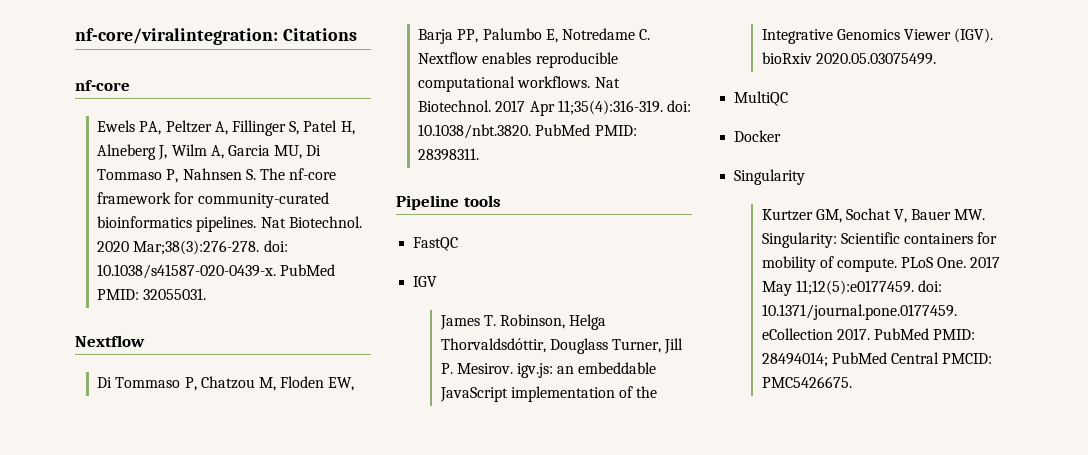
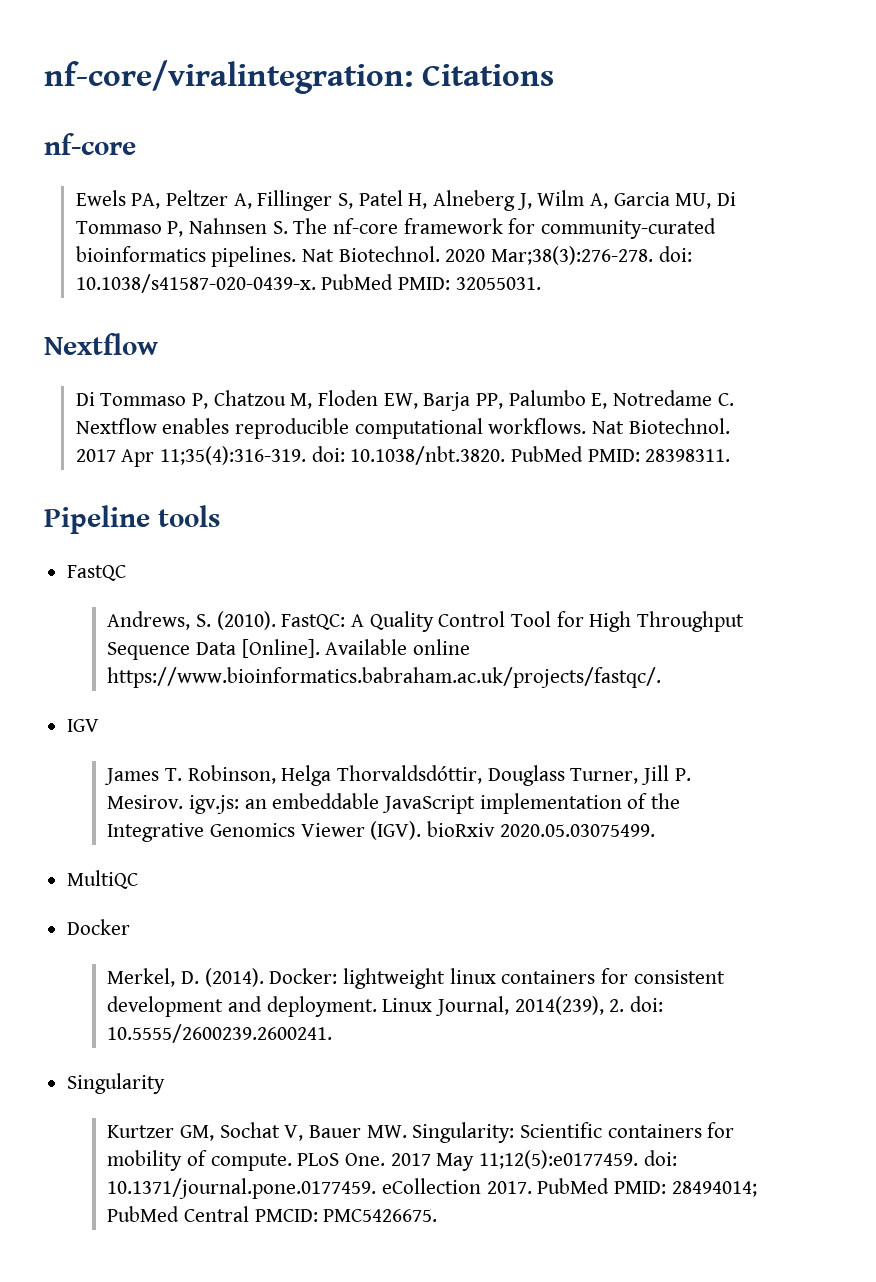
+ Andrews, S. (2010). FastQC: A Quality Control Tool for High Throughput Sequence Data [Online]. Available online https://www.bioinformatics.babraham.ac.uk/projects/fastqc/.
+ Merkel, D. (2014). Docker: lightweight linux containers for consistent development and deployment. Linux Journal, 2014(239), 2. doi: 10.5555/2600239.2600241.

